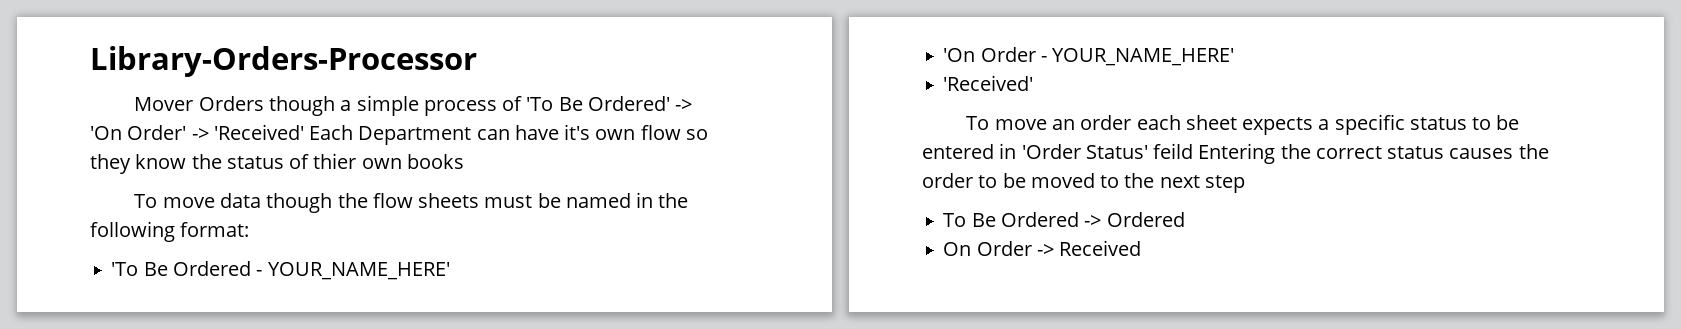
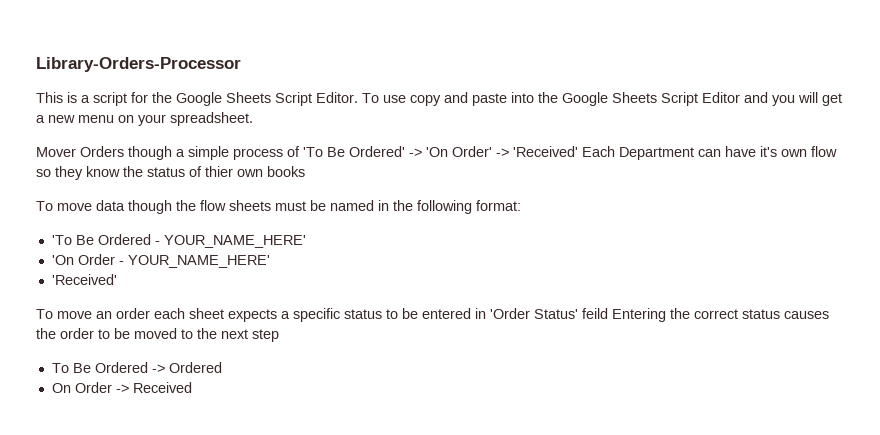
+ This is a script for the Google Sheets Script Editor. To use copy and paste into the Google Sheets Script Editor and you will get a new menu on your spreadsheet.

